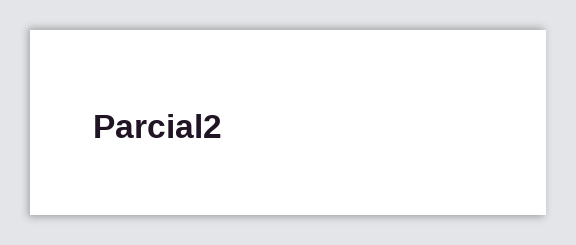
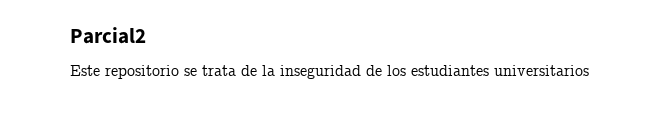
+ Este repositorio se trata de la inseguridad de los estudiantes universitarios

